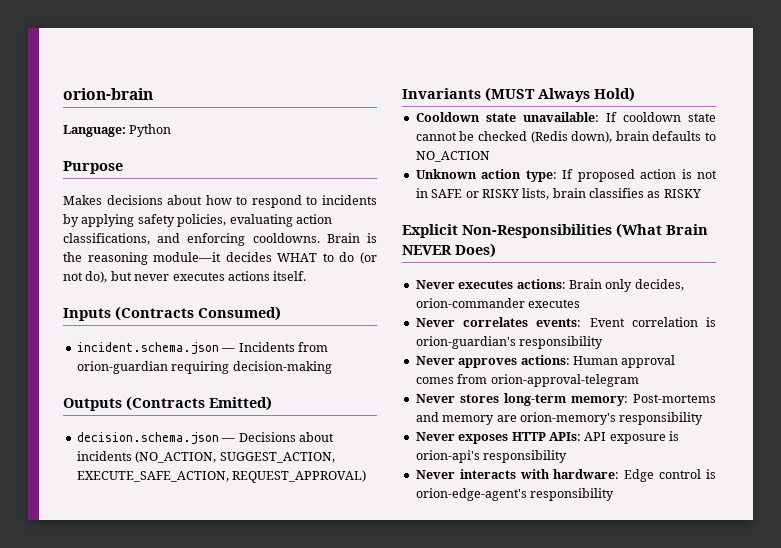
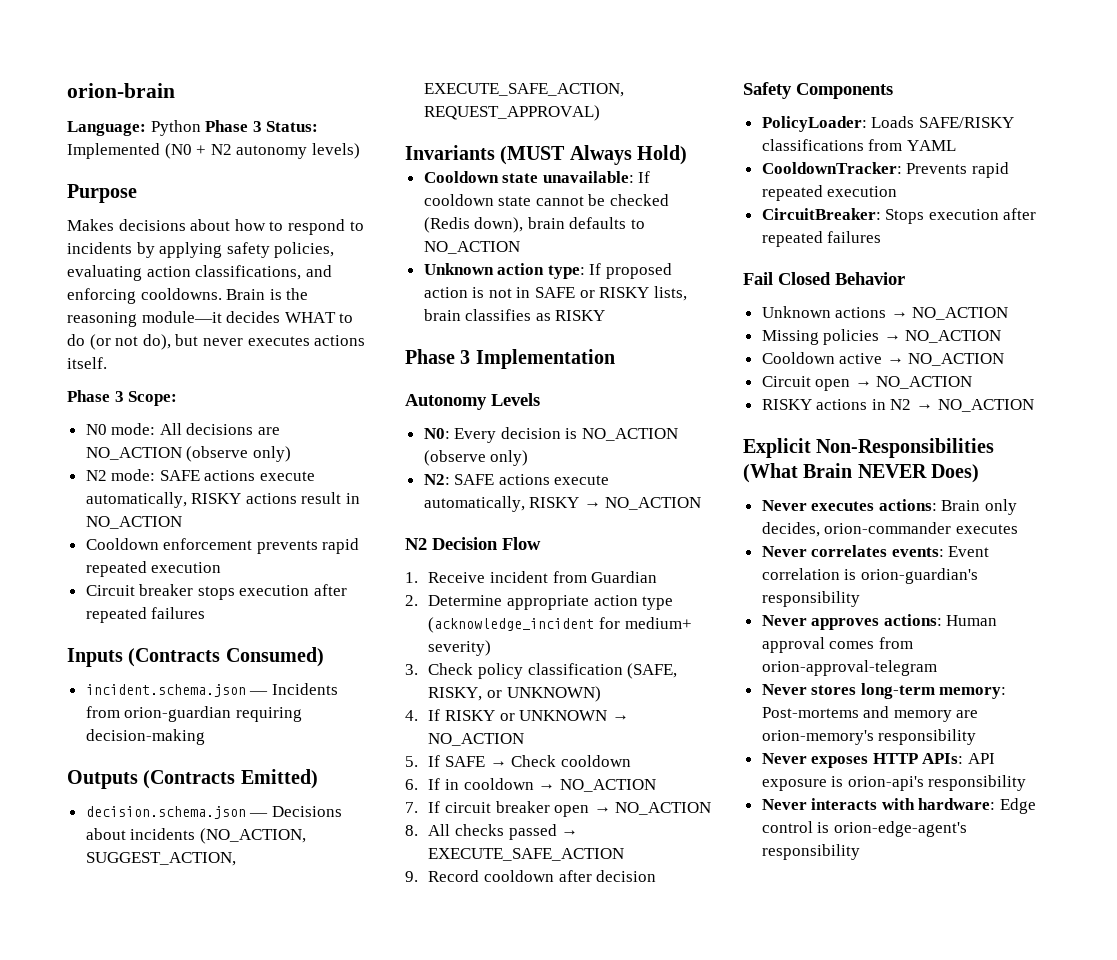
- Language: Python
+ Language: Python Phase 3 Status: Implemented (N0 + N2 autonomy levels)
+ Phase 3 Scope:
+ N0 mode: All decisions are NO_ACTION (observe only)
+ N2 mode: SAFE actions execute automatically, RISKY actions result in NO_ACTION
+ Cooldown enforcement prevents rapid repeated execution
+ Circuit breaker stops execution after repeated failures
+ Phase 3 Implementation
+ Autonomy Levels
+ N0: Every decision is NO_ACTION (observe only)
+ N2: SAFE actions execute automatically, RISKY → NO_ACTION
+ N2 Decision Flow
+ 1. Receive incident from Guardian
+ 2. Determine appropriate action type (acknowledge_incident for medium+ severity)
+ 3. Check policy classification (SAFE, RISKY, or UNKNOWN)
+ 4. If RISKY or UNKNOWN → NO_ACTION
+ 5. If SAFE → Check cooldown
+ 6. If in cooldown → NO_ACTION
+ 7. If circuit breaker open → NO_ACTION
+ 8. All checks passed → EXECUTE_SAFE_ACTION
+ 9. Record cooldown after decision
+ Safety Components
+ PolicyLoader: Loads SAFE/RISKY classifications from YAML
+ CooldownTracker: Prevents rapid repeated execution
+ CircuitBreaker: Stops execution after repeated failures
+ Fail Closed Behavior
+ Unknown actions → NO_ACTION
+ Missing policies → NO_ACTION
+ Cooldown active → NO_ACTION
+ Circuit open → NO_ACTION
+ RISKY actions in N2 → NO_ACTION

